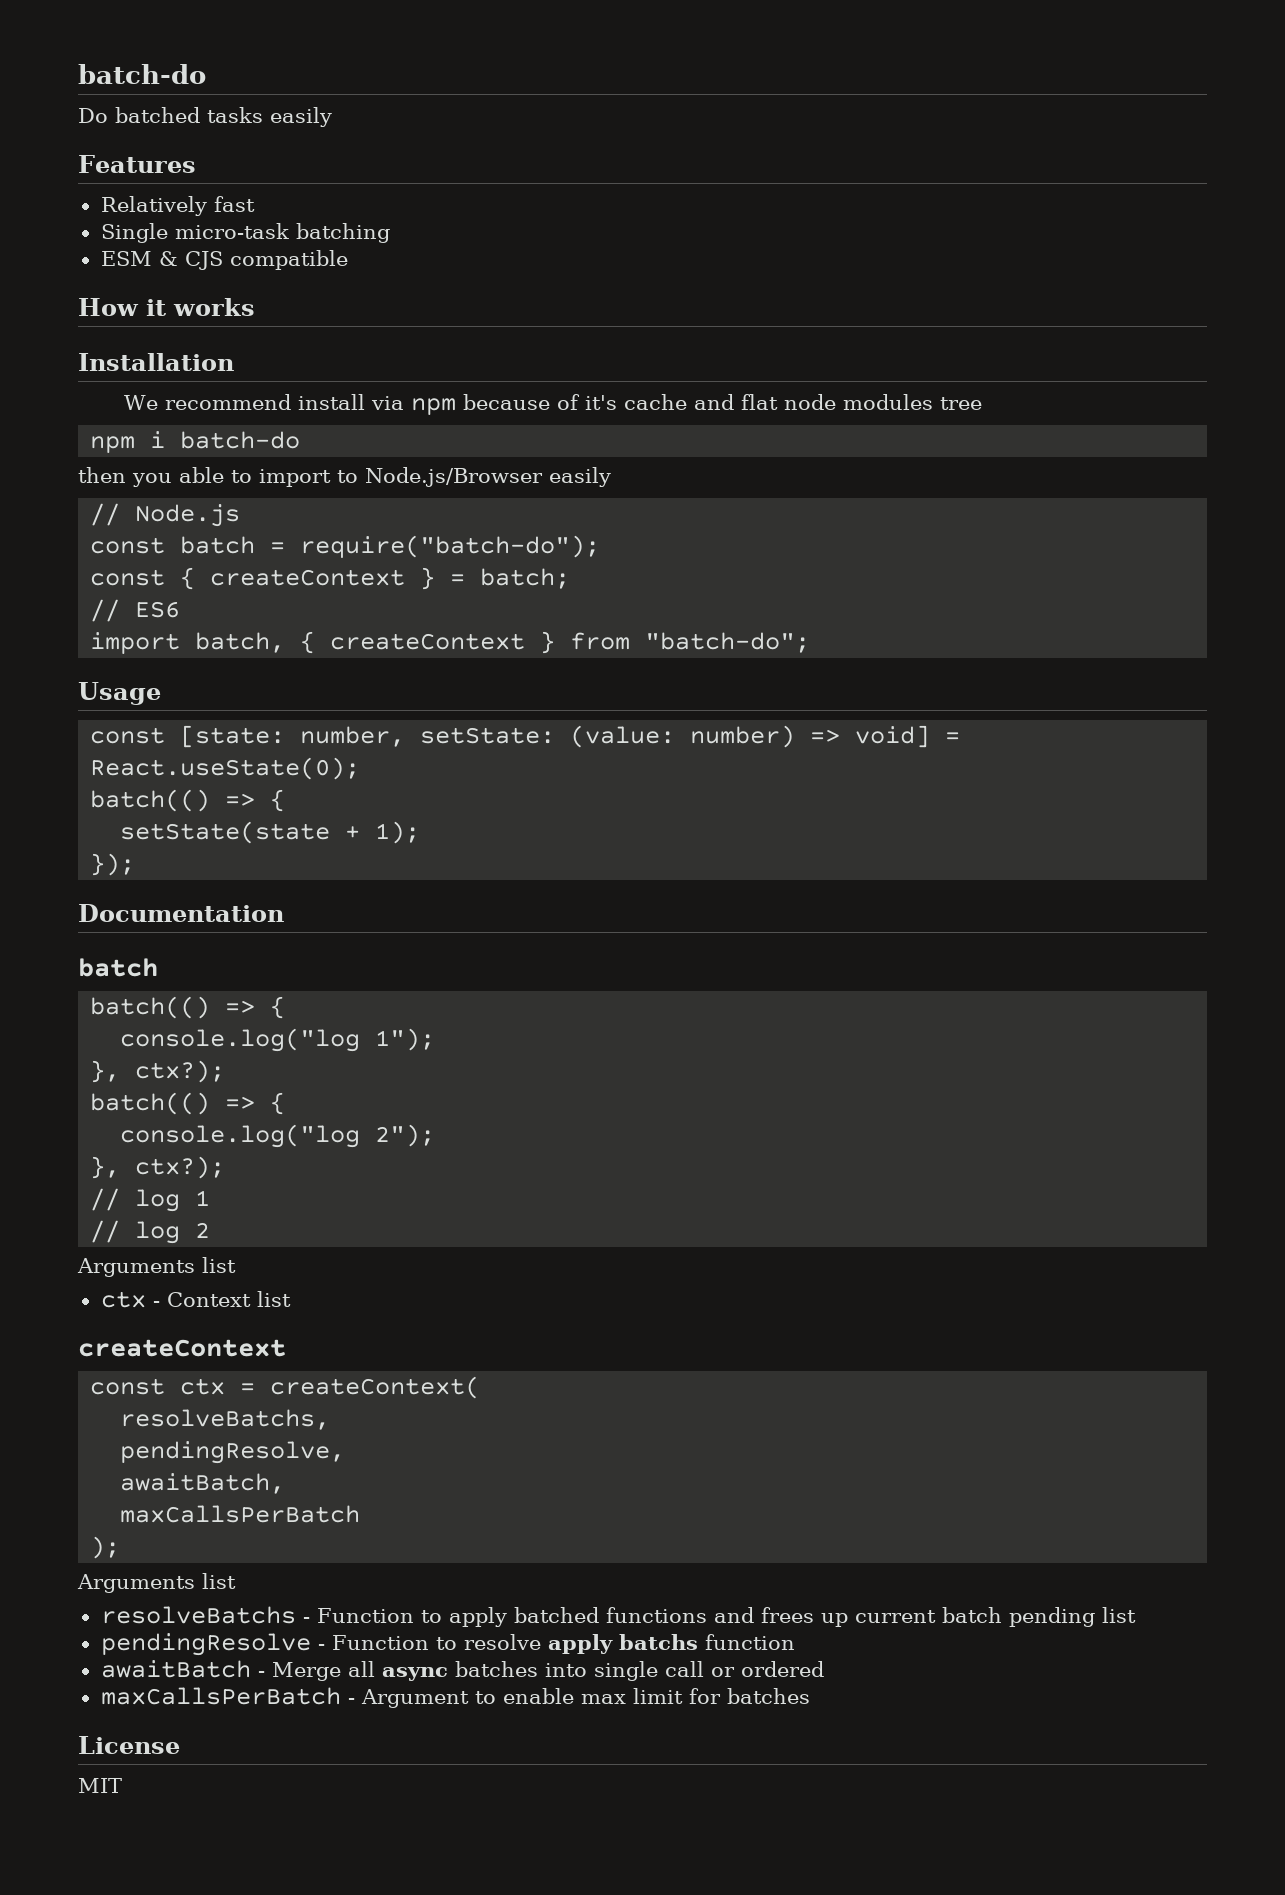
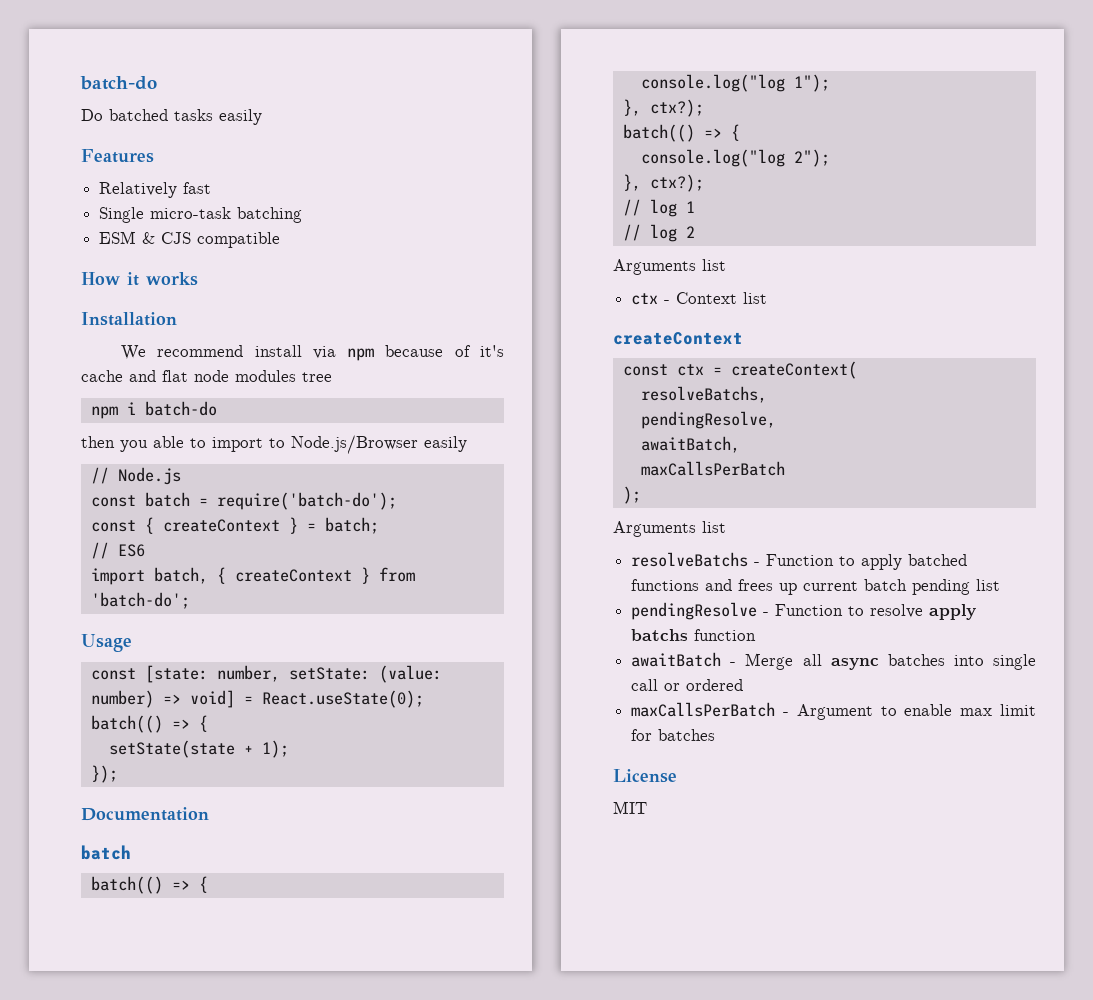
- const batch = require("batch-do");
+ const batch = require('batch-do');
- import batch, { createContext } from "batch-do";
+ import batch, { createContext } from 'batch-do';

